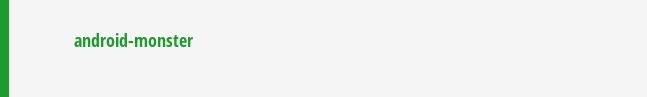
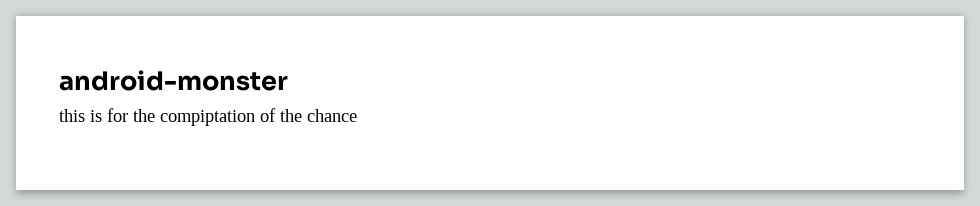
+ this is for the compiptation of the chance

